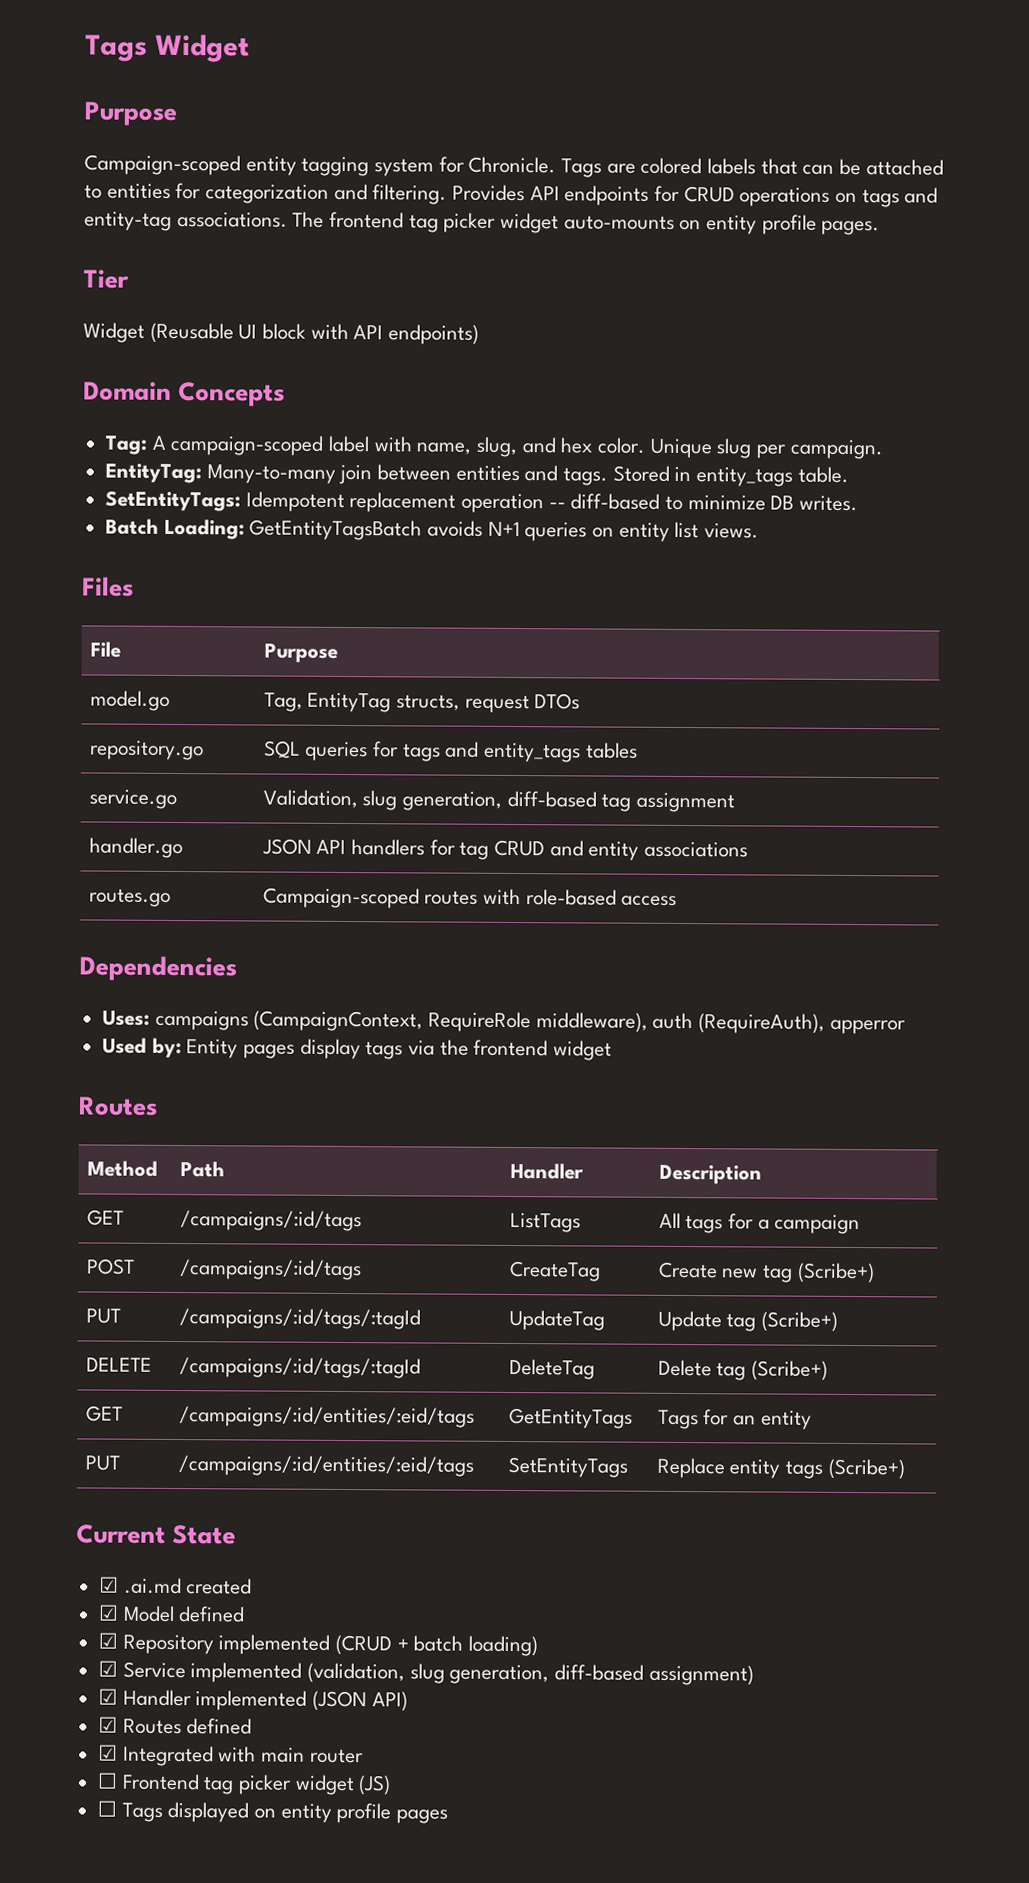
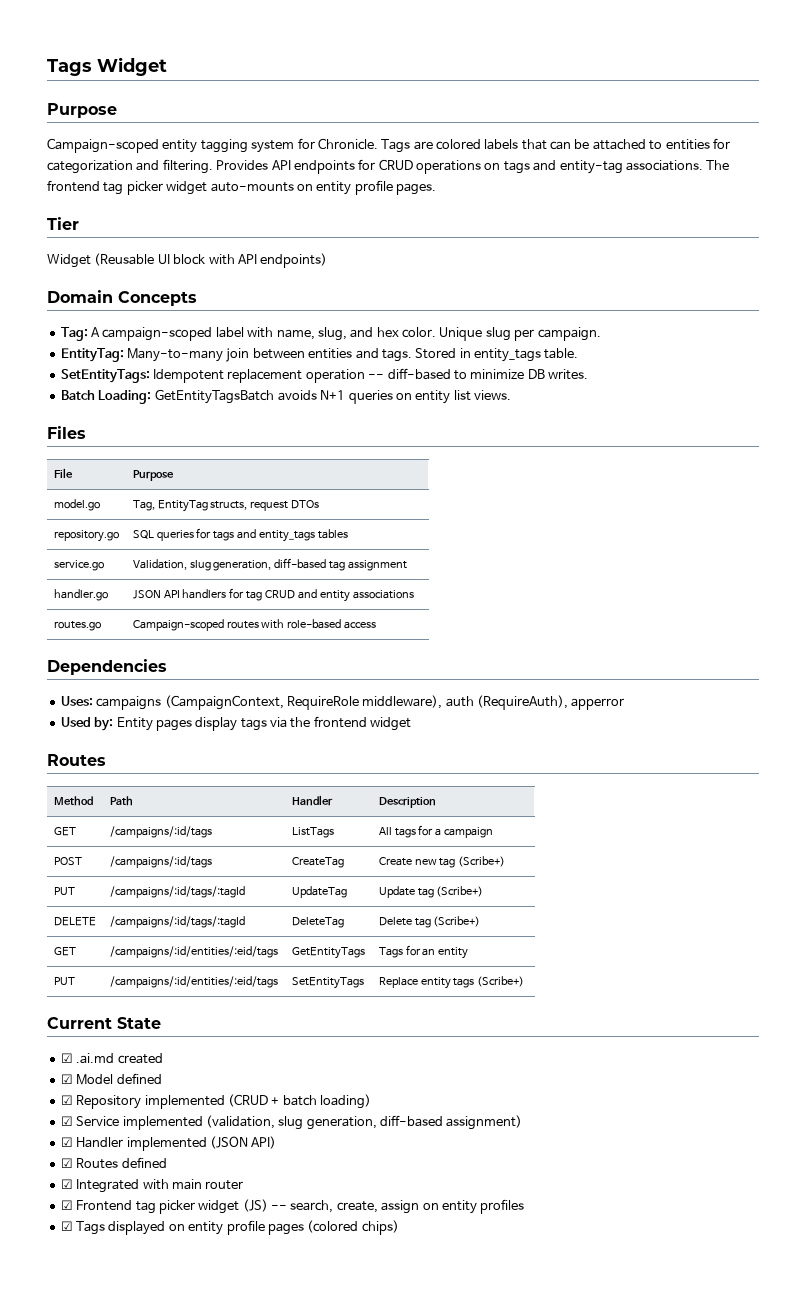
- ☐ Frontend tag picker widget (JS)
- ☐ Tags displayed on entity profile pages
+ ☑ Frontend tag picker widget (JS) -- search, create, assign on entity profiles
+ ☑ Tags displayed on entity profile pages (colored chips)

